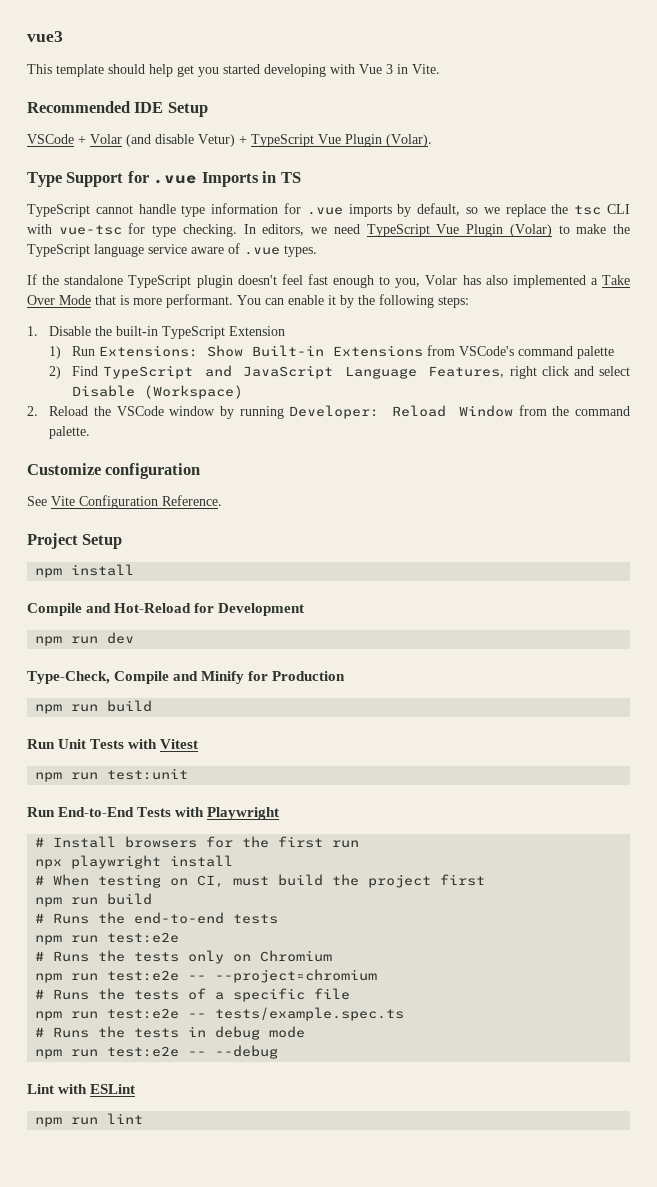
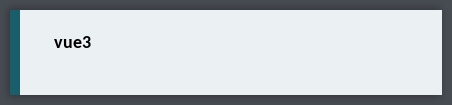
- This template should help get you started developing with Vue 3 in Vite.
- Recommended IDE Setup
- VSCode + Volar (and disable Vetur) + TypeScript Vue Plugin (Volar).
- Type Support for .vue Imports in TS
- TypeScript cannot handle type information for .vue imports by default, so we replace the tsc CLI with vue-tsc for type checking. In editors, we need TypeScript Vue Plugin (Volar) to make the TypeScript language service aware of .vue types.
- If the standalone TypeScript plugin doesn't feel fast enough to you, Volar has also implemented a Take Over Mode that is more performant. You can enable it by the following steps:
- 1. Disable the built-in TypeScript Extension
- 1) Run Extensions: Show Built-in Extensions from VSCode's command palette
- 2) Find TypeScript and JavaScript Language Features, right click and select Disable (Workspace)
- 2. Reload the VSCode window by running Developer: Reload Window from the command palette.
- Customize configuration
- See Vite Configuration Reference.
- Project Setup
- npm install
- Compile and Hot-Reload for Development
- npm run dev
- Type-Check, Compile and Minify for Production
- npm run build
- Run Unit Tests with Vitest
- npm run test:unit
- Run End-to-End Tests with Playwright
- # Install browsers for the first run
- npx playwright install
- # When testing on CI, must build the project first
- npm run build
- # Runs the end-to-end tests
- npm run test:e2e
- # Runs the tests only on Chromium
- npm run test:e2e -- --project=chromium
- # Runs the tests of a specific file
- npm run test:e2e -- tests/example.spec.ts
- # Runs the tests in debug mode
- npm run test:e2e -- --debug
- Lint with ESLint
- npm run lint

